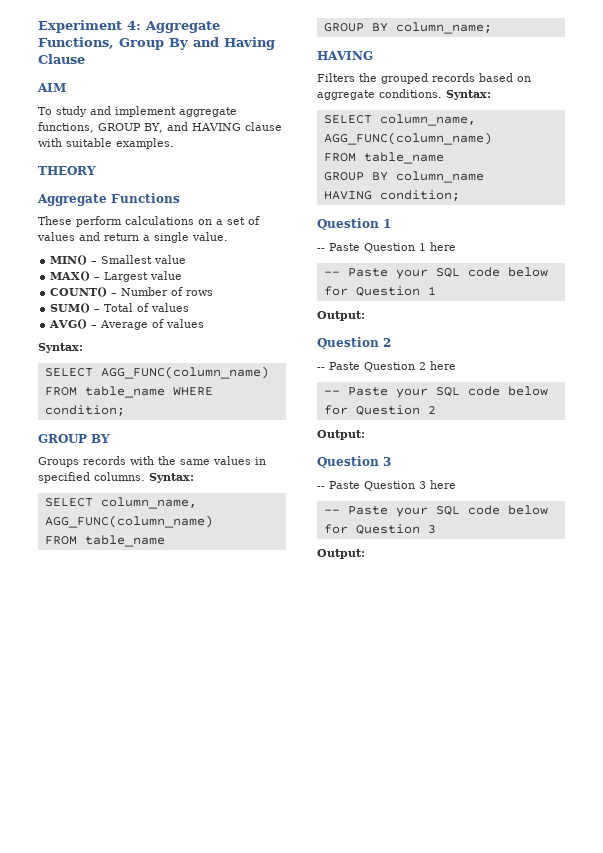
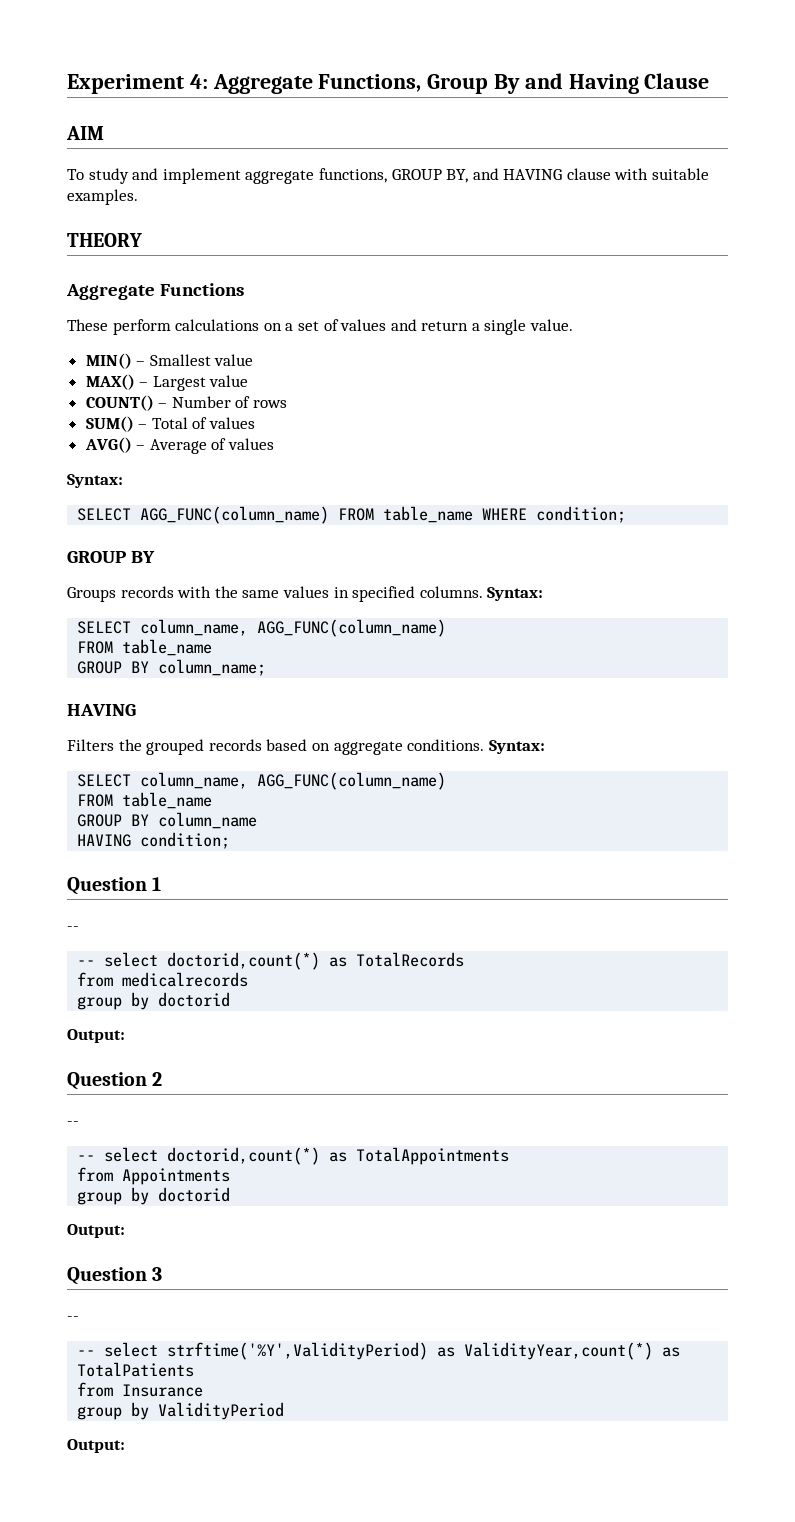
  HAVING condition;
  Question 1
- -- Paste Question 1 here
- -- Paste your SQL code below for Question 1
+ --
+ -- select doctorid,count(*) as TotalRecords
+ from medicalrecords
+ group by doctorid
  Output:
  Question 2
- -- Paste Question 2 here
- -- Paste your SQL code below for Question 2
+ --
+ -- select doctorid,count(*) as TotalAppointments
+ from Appointments
+ group by doctorid
  Output:
  Question 3
- -- Paste Question 3 here
- -- Paste your SQL code below for Question 3
+ --
+ -- select strftime('%Y',ValidityPeriod) as ValidityYear,count(*) as TotalPatients
+ from Insurance
+ group by ValidityPeriod

